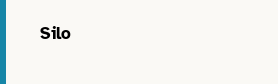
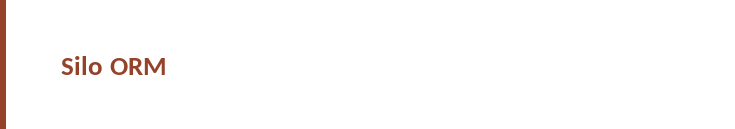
- Silo
+ Silo ORM

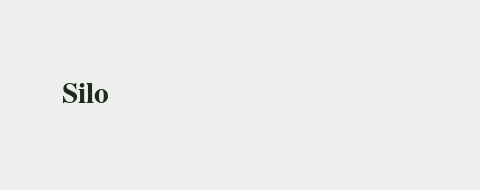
- Silo ORM
+ Silo

